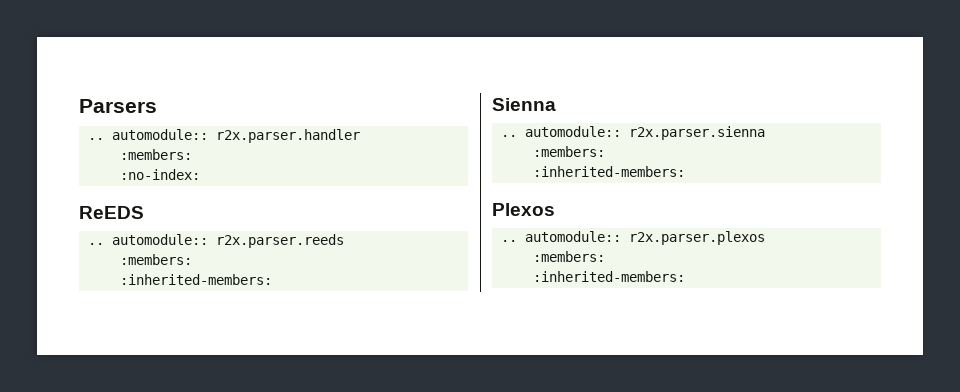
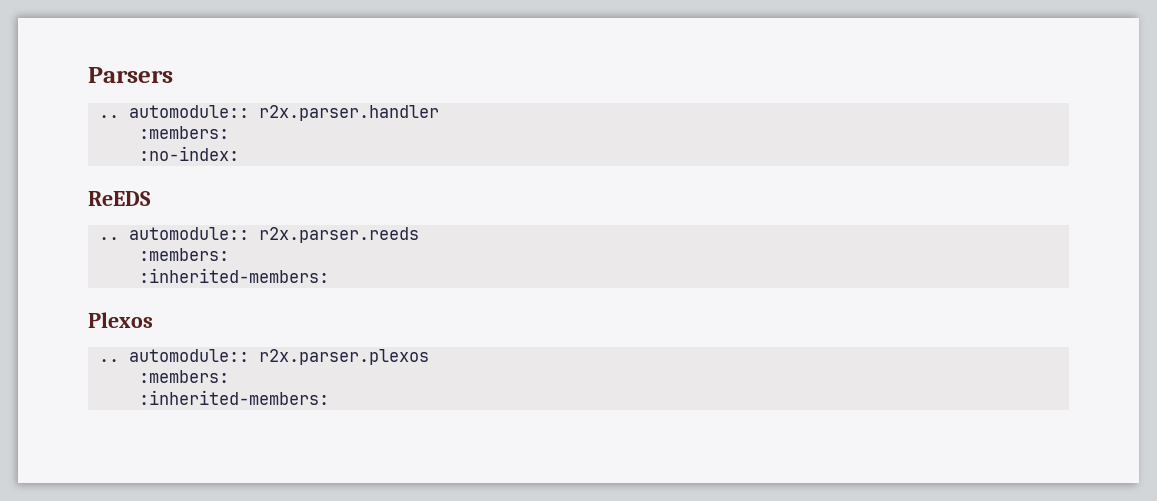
- Sienna
- .. automodule:: r2x.parser.sienna
- :members:
- :inherited-members:

